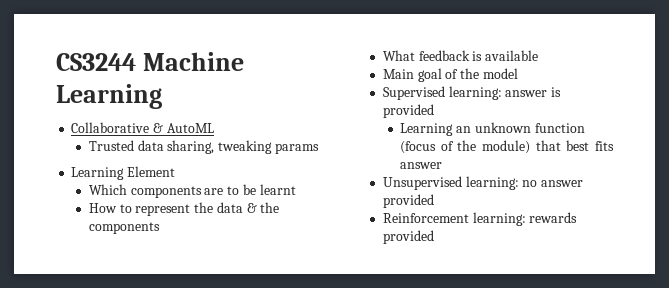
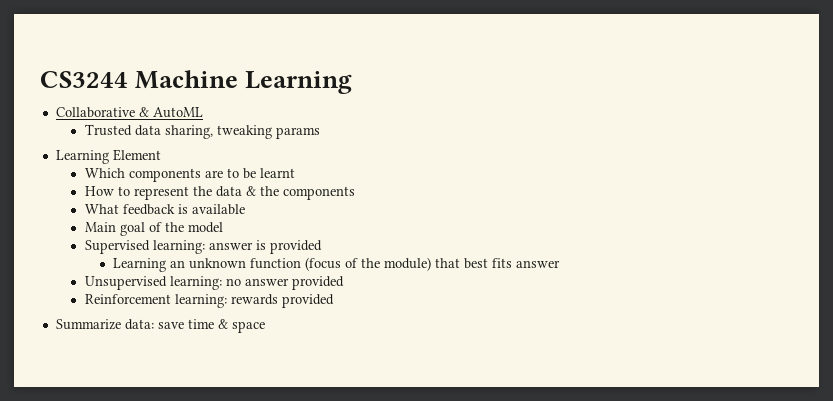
+ Summarize data: save time & space

